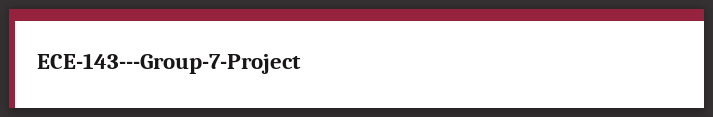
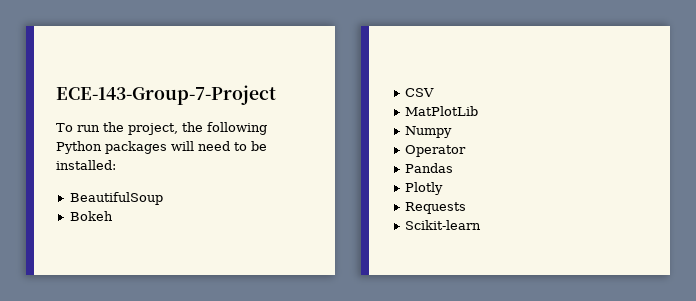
- ECE-143---Group-7-Project
+ ECE-143-Group-7-Project
+ To run the project, the following Python packages will need to be installed:
+ BeautifulSoup
+ Bokeh
+ CSV
+ MatPlotLib
+ Numpy
+ Operator
+ Pandas
+ Plotly
+ Requests
+ Scikit-learn

